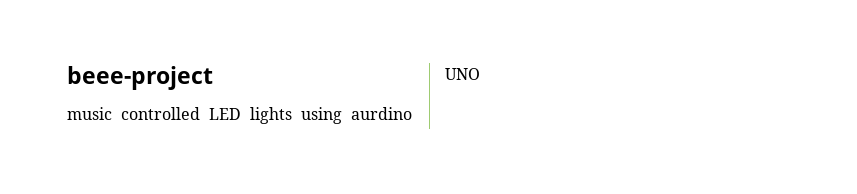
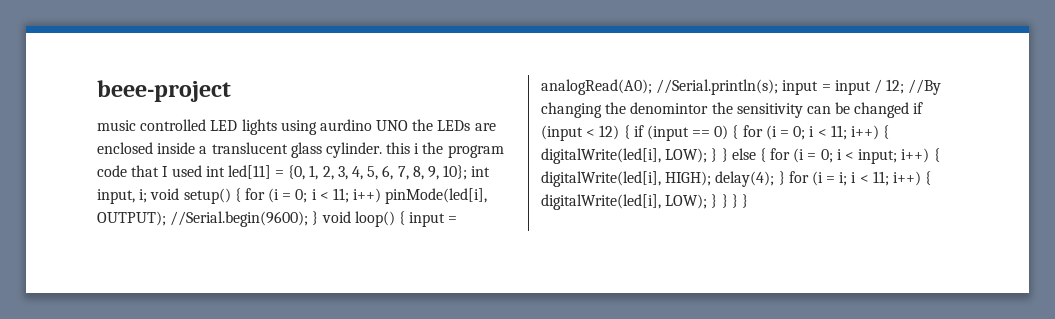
- music controlled LED lights using aurdino UNO
+ music controlled LED lights using aurdino UNO the LEDs are enclosed inside a translucent glass cylinder. this i the program code that I used int led[11] = {0, 1, 2, 3, 4, 5, 6, 7, 8, 9, 10}; int input, i; void setup() { for (i = 0; i < 11; i++) pinMode(led[i], OUTPUT); //Serial.begin(9600); } void loop() { input = analogRead(A0); //Serial.println(s); input = input / 12; //By changing the denomintor the sensitivity can be changed if (input < 12) { if (input == 0) { for (i = 0; i < 11; i++) { digitalWrite(led[i], LOW); } } else { for (i = 0; i < input; i++) { digitalWrite(led[i], HIGH); delay(4); } for (i = i; i < 11; i++) { digitalWrite(led[i], LOW); } } } }

